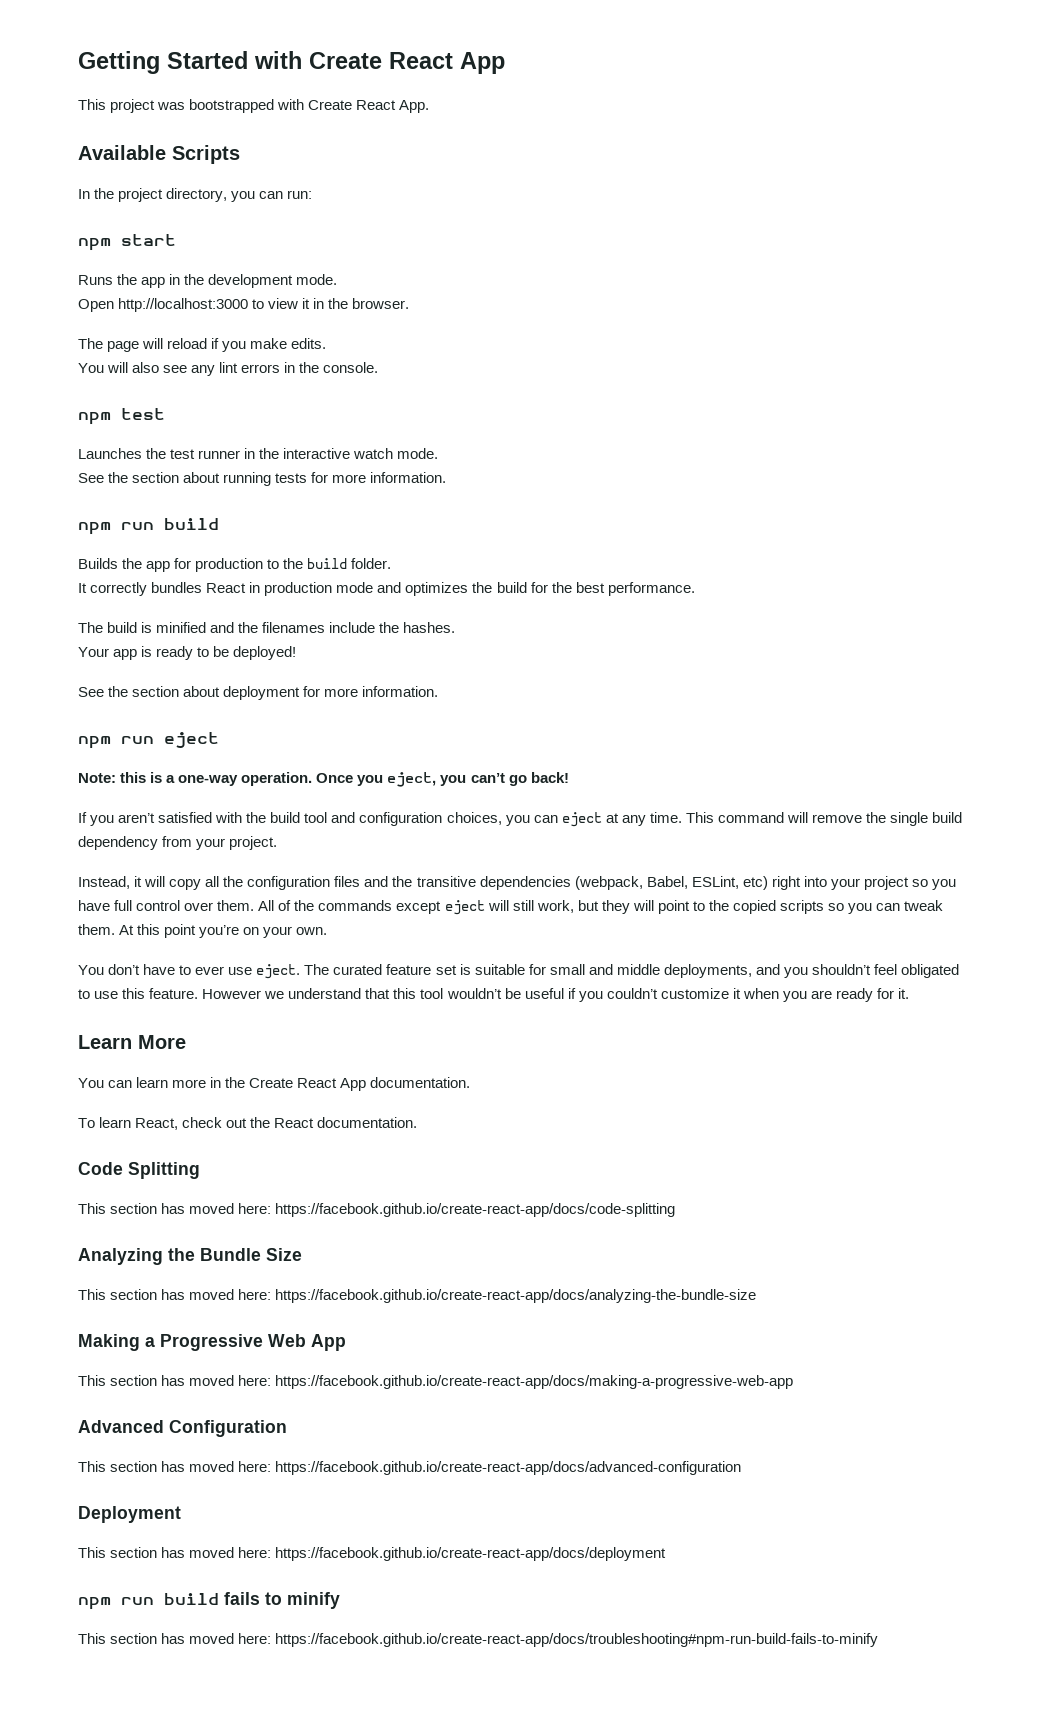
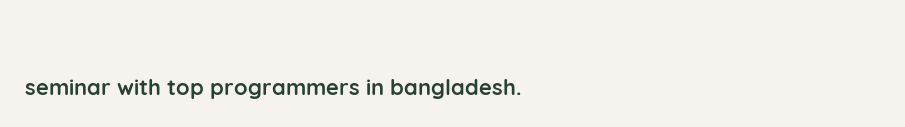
- Getting Started with Create React App
- This project was bootstrapped with Create React App.
- Available Scripts
- In the project directory, you can run:
- npm start
- Runs the app in the development mode.
- Open http://localhost:3000 to view it in the browser.
- The page will reload if you make edits.
- You will also see any lint errors in the console.
- npm test
- Launches the test runner in the interactive watch mode.
- See the section about running tests for more information.
- npm run build
- Builds the app for production to the build folder.
- It correctly bundles React in production mode and optimizes the build for the best performance.
- The build is minified and the filenames include the hashes.
- Your app is ready to be deployed!
- See the section about deployment for more information.
- npm run eject
- Note: this is a one-way operation. Once you eject, you can’t go back!
- If you aren’t satisfied with the build tool and configuration choices, you can eject at any time. This command will remove the single build dependency from your project.
- Instead, it will copy all the configuration files and the transitive dependencies (webpack, Babel, ESLint, etc) right into your project so you have full control over them. All of the commands except eject will still work, but they will point to the copied scripts so you can tweak them. At this point you’re on your own.
- You don’t have to ever use eject. The curated feature set is suitable for small and middle deployments, and you shouldn’t feel obligated to use this feature. However we understand that this tool wouldn’t be useful if you couldn’t customize it when you are ready for it.
- Learn More
- You can learn more in the Create React App documentation.
- To learn React, check out the React documentation.
- Code Splitting
- This section has moved here: https://facebook.github.io/create-react-app/docs/code-splitting
- Analyzing the Bundle Size
- This section has moved here: https://facebook.github.io/create-react-app/docs/analyzing-the-bundle-size
- Making a Progressive Web App
- This section has moved here: https://facebook.github.io/create-react-app/docs/making-a-progressive-web-app
- Advanced Configuration
- This section has moved here: https://facebook.github.io/create-react-app/docs/advanced-configuration
- Deployment
- This section has moved here: https://facebook.github.io/create-react-app/docs/deployment
- npm run build fails to minify
- This section has moved here: https://facebook.github.io/create-react-app/docs/troubleshooting#npm-run-build-fails-to-minify
+ seminar with top programmers in bangladesh.

